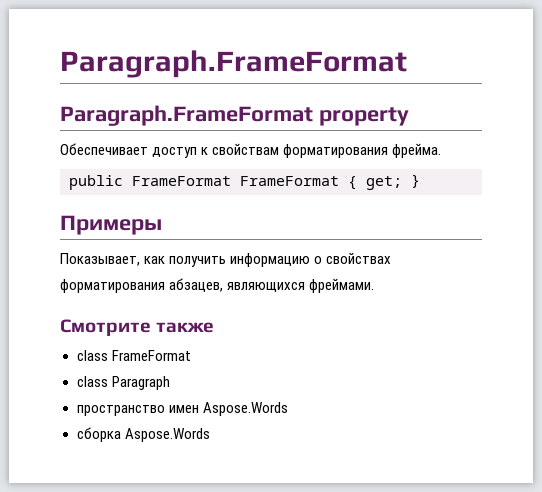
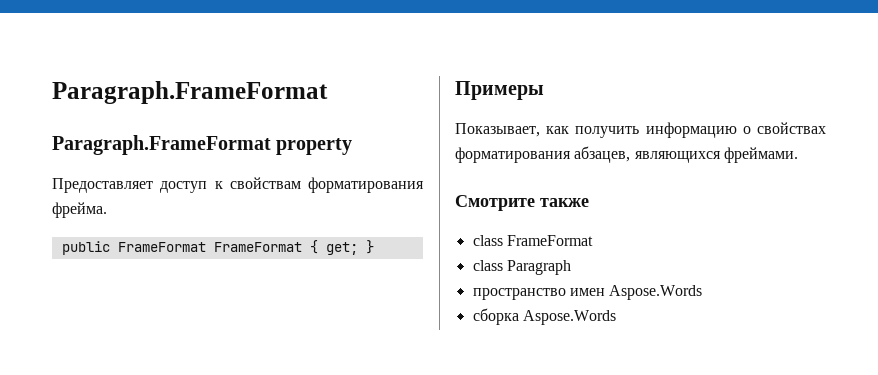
- Обеспечивает доступ к свойствам форматирования фрейма.
+ Предоставляет доступ к свойствам форматирования фрейма.

